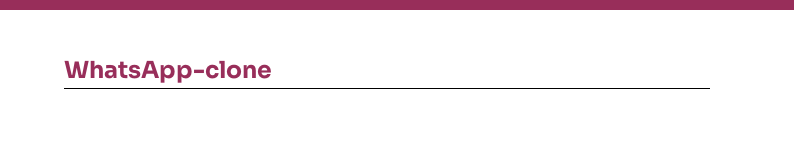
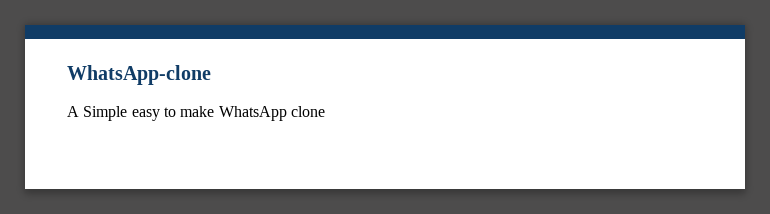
+ A Simple easy to make WhatsApp clone

